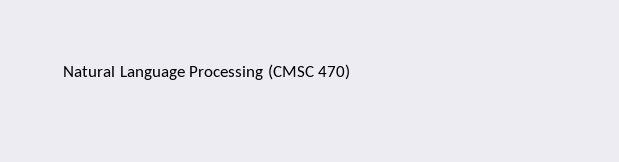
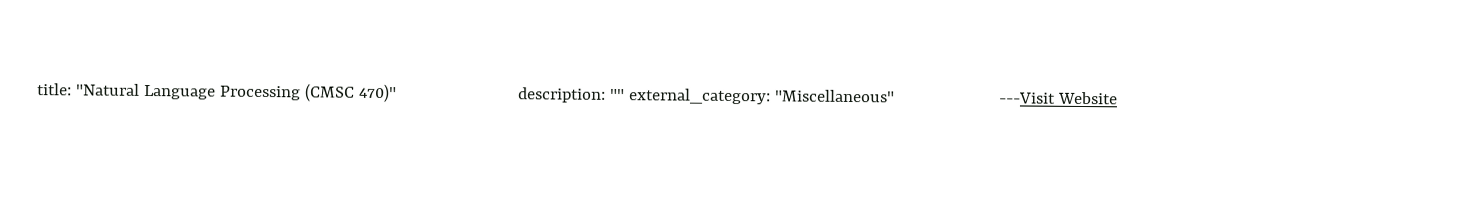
- Natural Language Processing (CMSC 470)
+ title: "Natural Language Processing (CMSC 470)" description: "" external_category: "Miscellaneous" ---Visit Website

